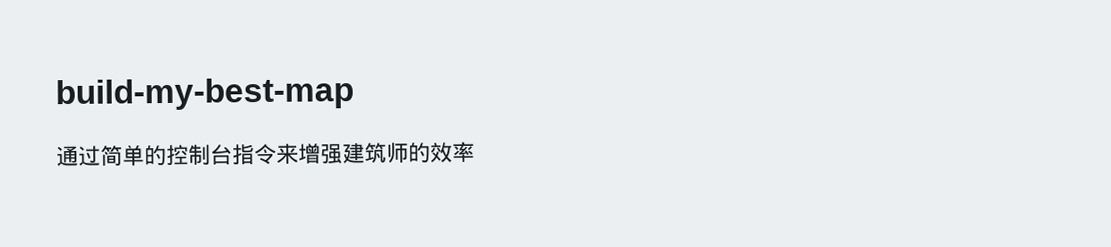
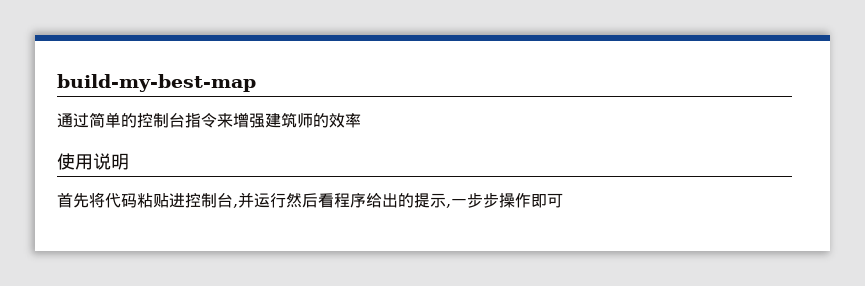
+ 使用说明
+ 首先将代码粘贴进控制台,并运行然后看程序给出的提示,一步步操作即可

